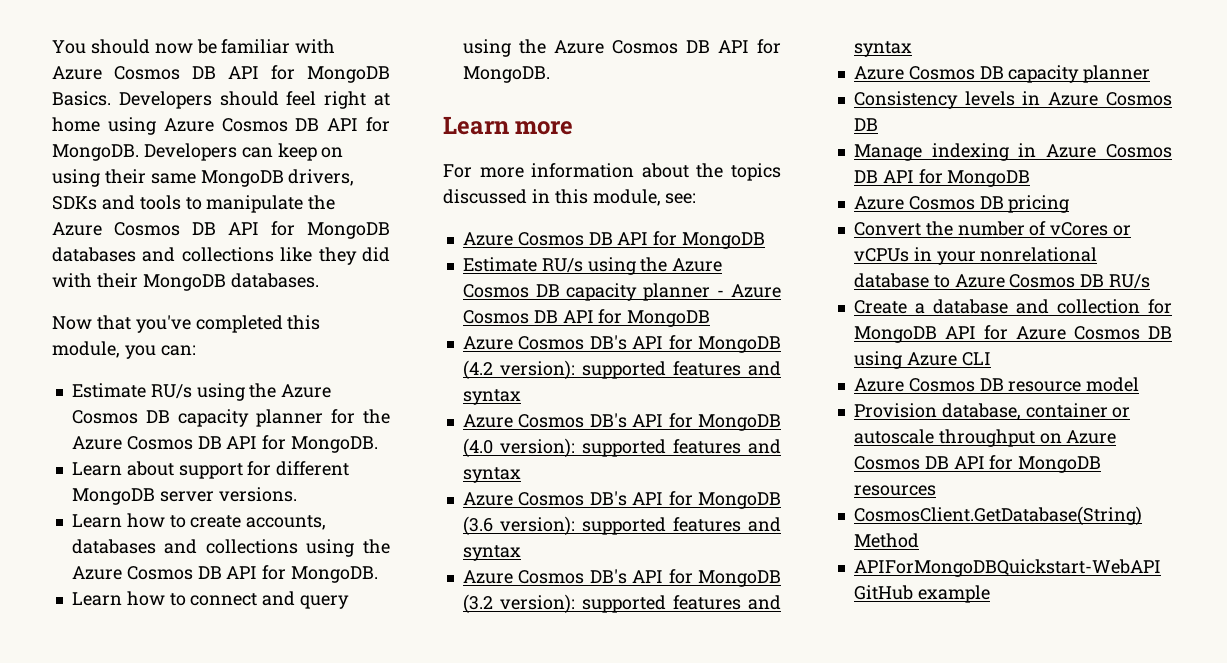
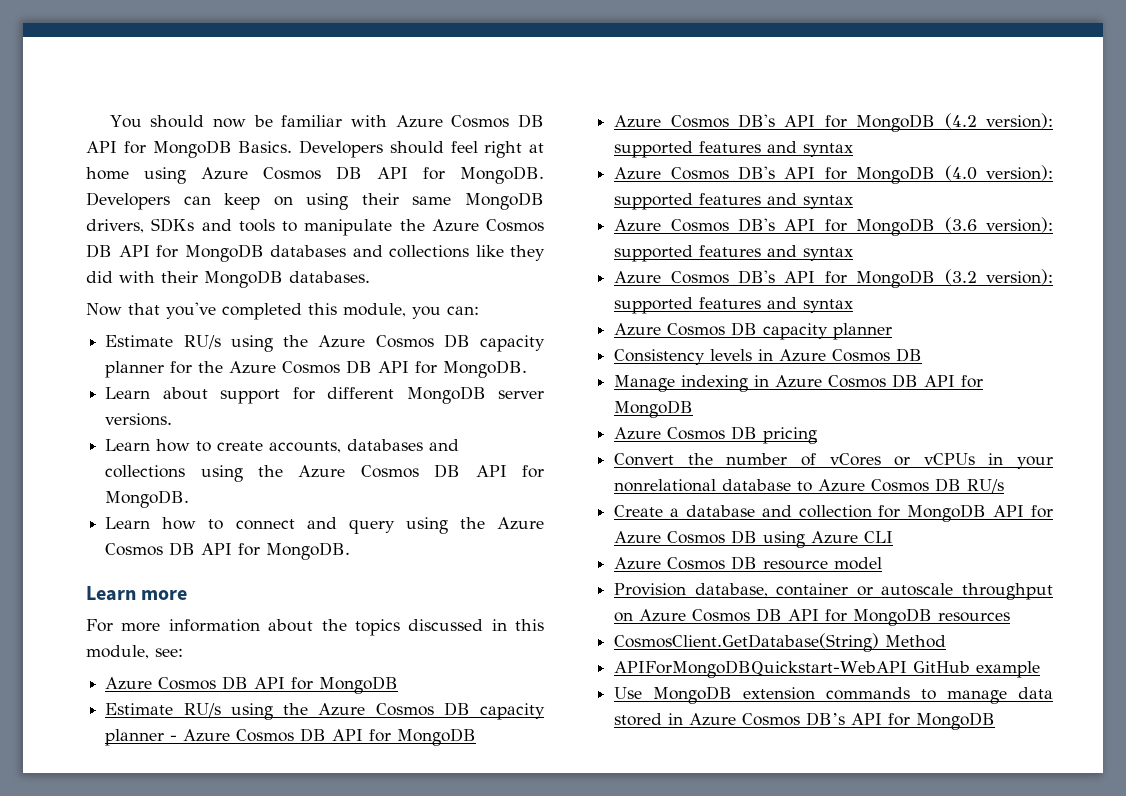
+ Use MongoDB extension commands to manage data stored in Azure Cosmos DB’s API for MongoDB

